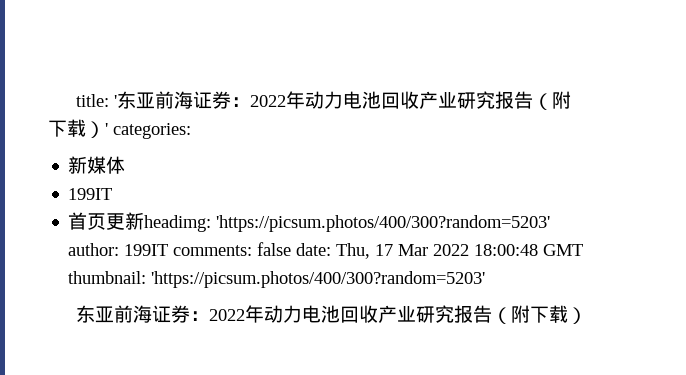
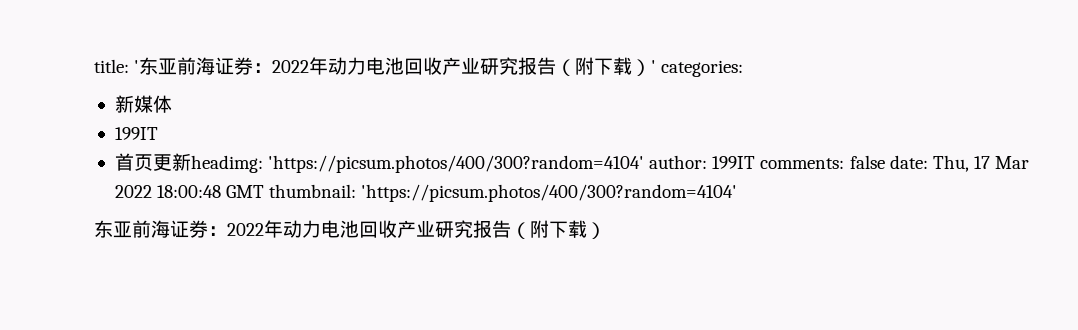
- 首页更新headimg: 'https://picsum.photos/400/300?random=5203' author: 199IT comments: false date: Thu, 17 Mar 2022 18:00:48 GMT thumbnail: 'https://picsum.photos/400/300?random=5203'
+ 首页更新headimg: 'https://picsum.photos/400/300?random=4104' author: 199IT comments: false date: Thu, 17 Mar 2022 18:00:48 GMT thumbnail: 'https://picsum.photos/400/300?random=4104'

